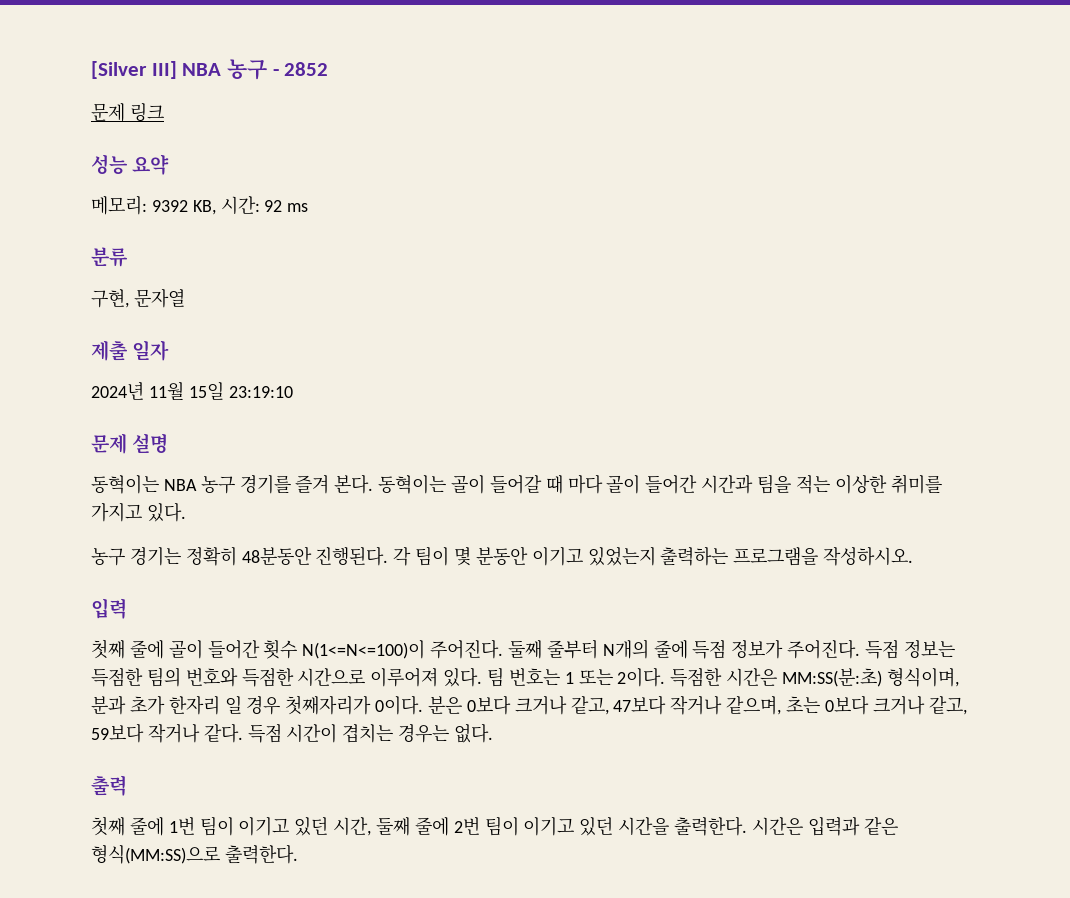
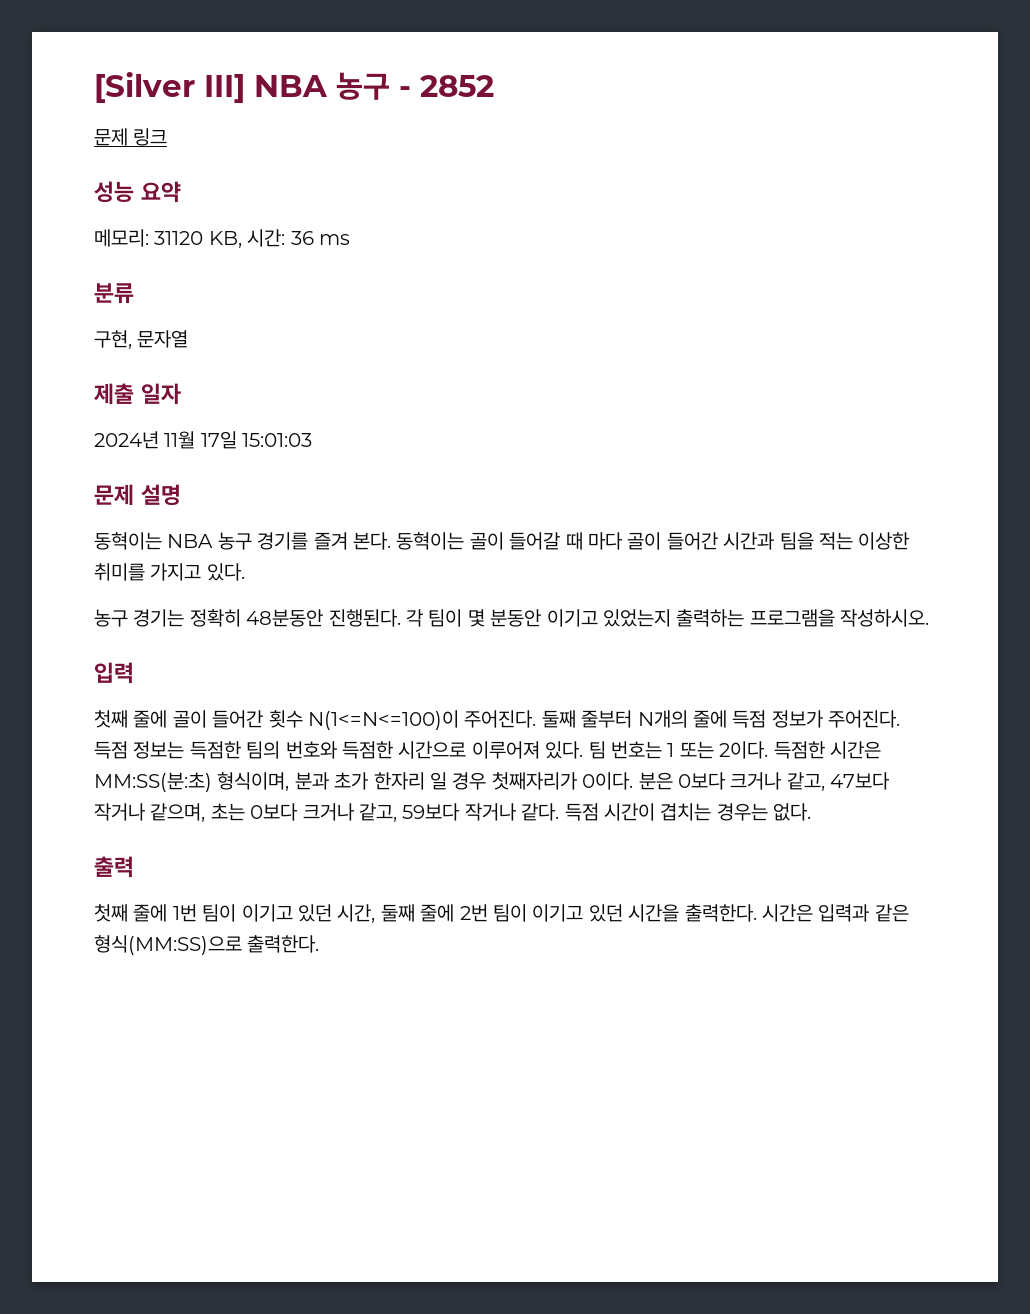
- 메모리: 9392 KB, 시간: 92 ms
+ 메모리: 31120 KB, 시간: 36 ms
- 2024년 11월 15일 23:19:10
+ 2024년 11월 17일 15:01:03

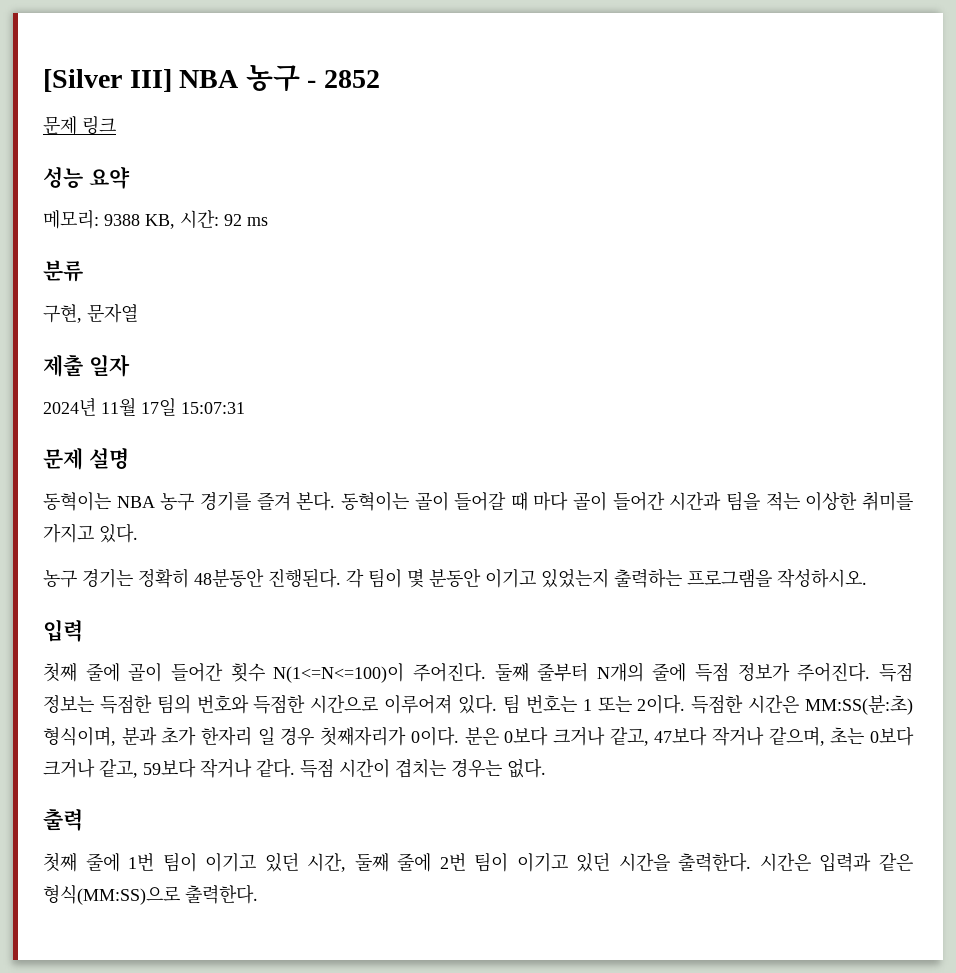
- 메모리: 31120 KB, 시간: 36 ms
+ 메모리: 9388 KB, 시간: 92 ms
- 2024년 11월 17일 15:01:03
+ 2024년 11월 17일 15:07:31

